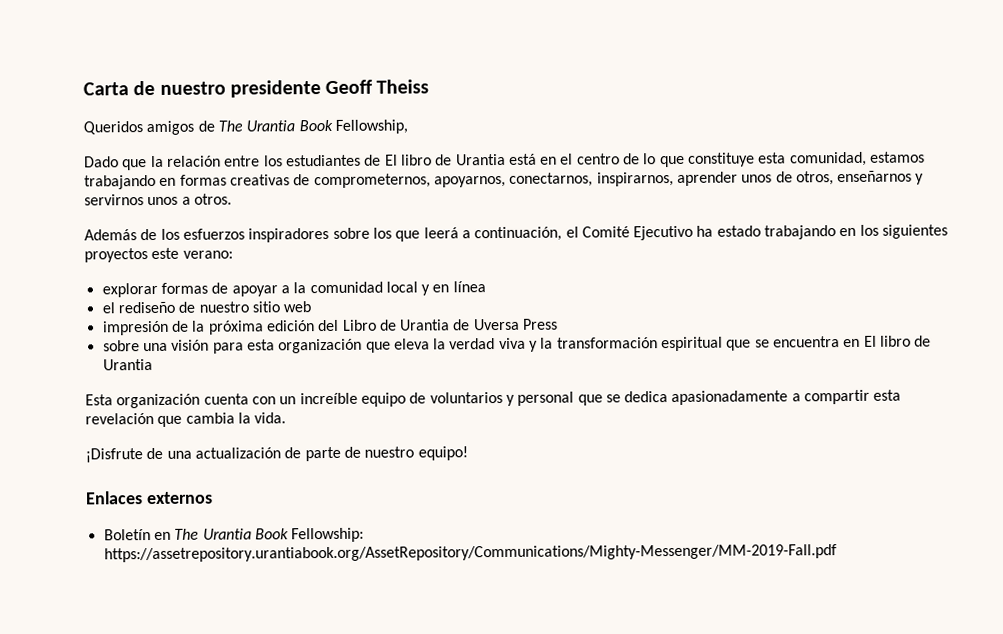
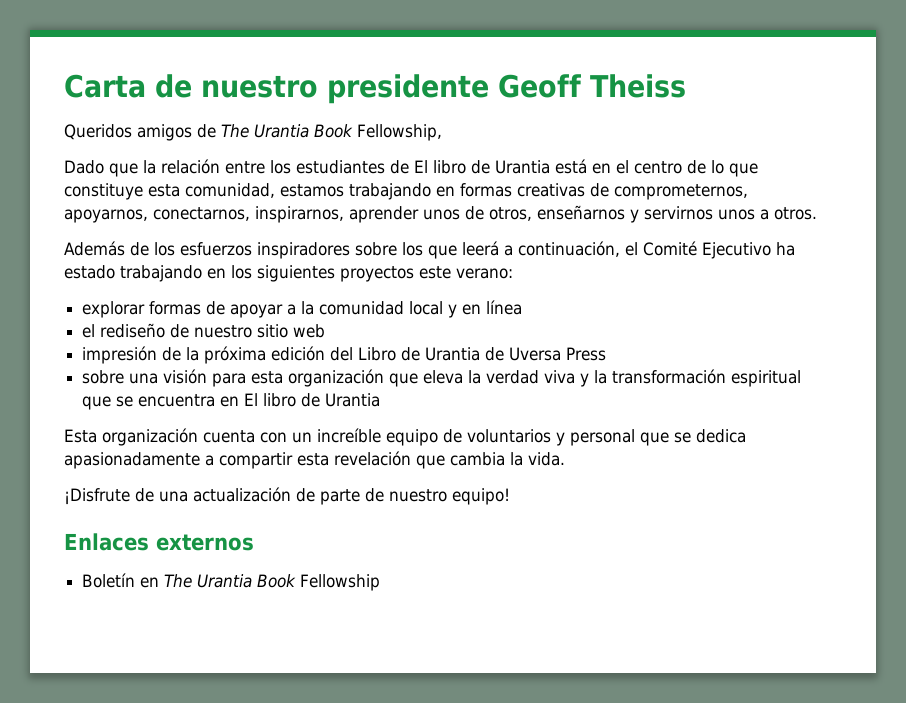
- Boletín en The Urantia Book Fellowship: https://assetrepository.urantiabook.org/AssetRepository/Communications/Mighty-Messenger/MM-2019-Fall.pdf
+ Boletín en The Urantia Book Fellowship

